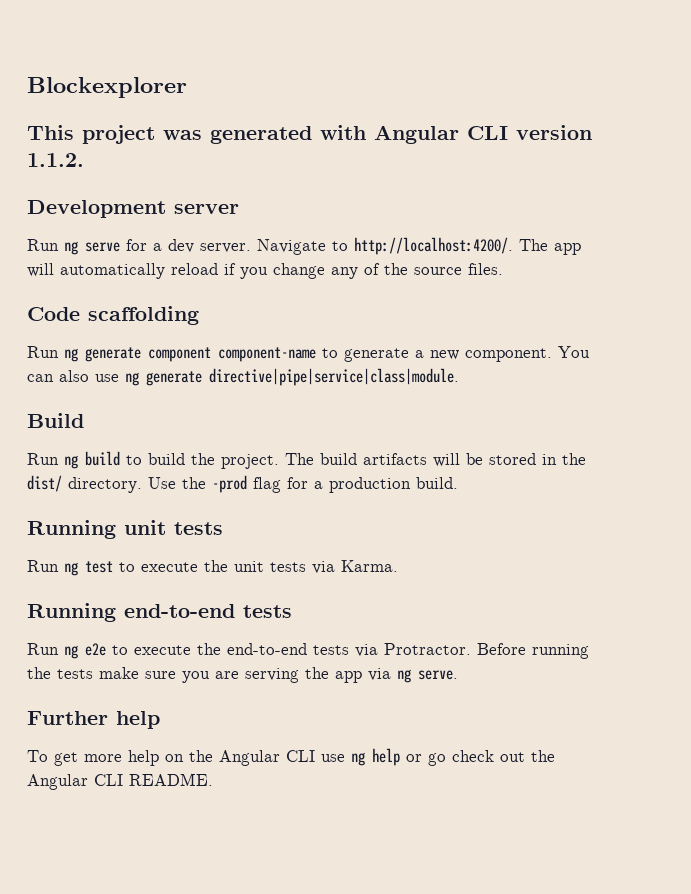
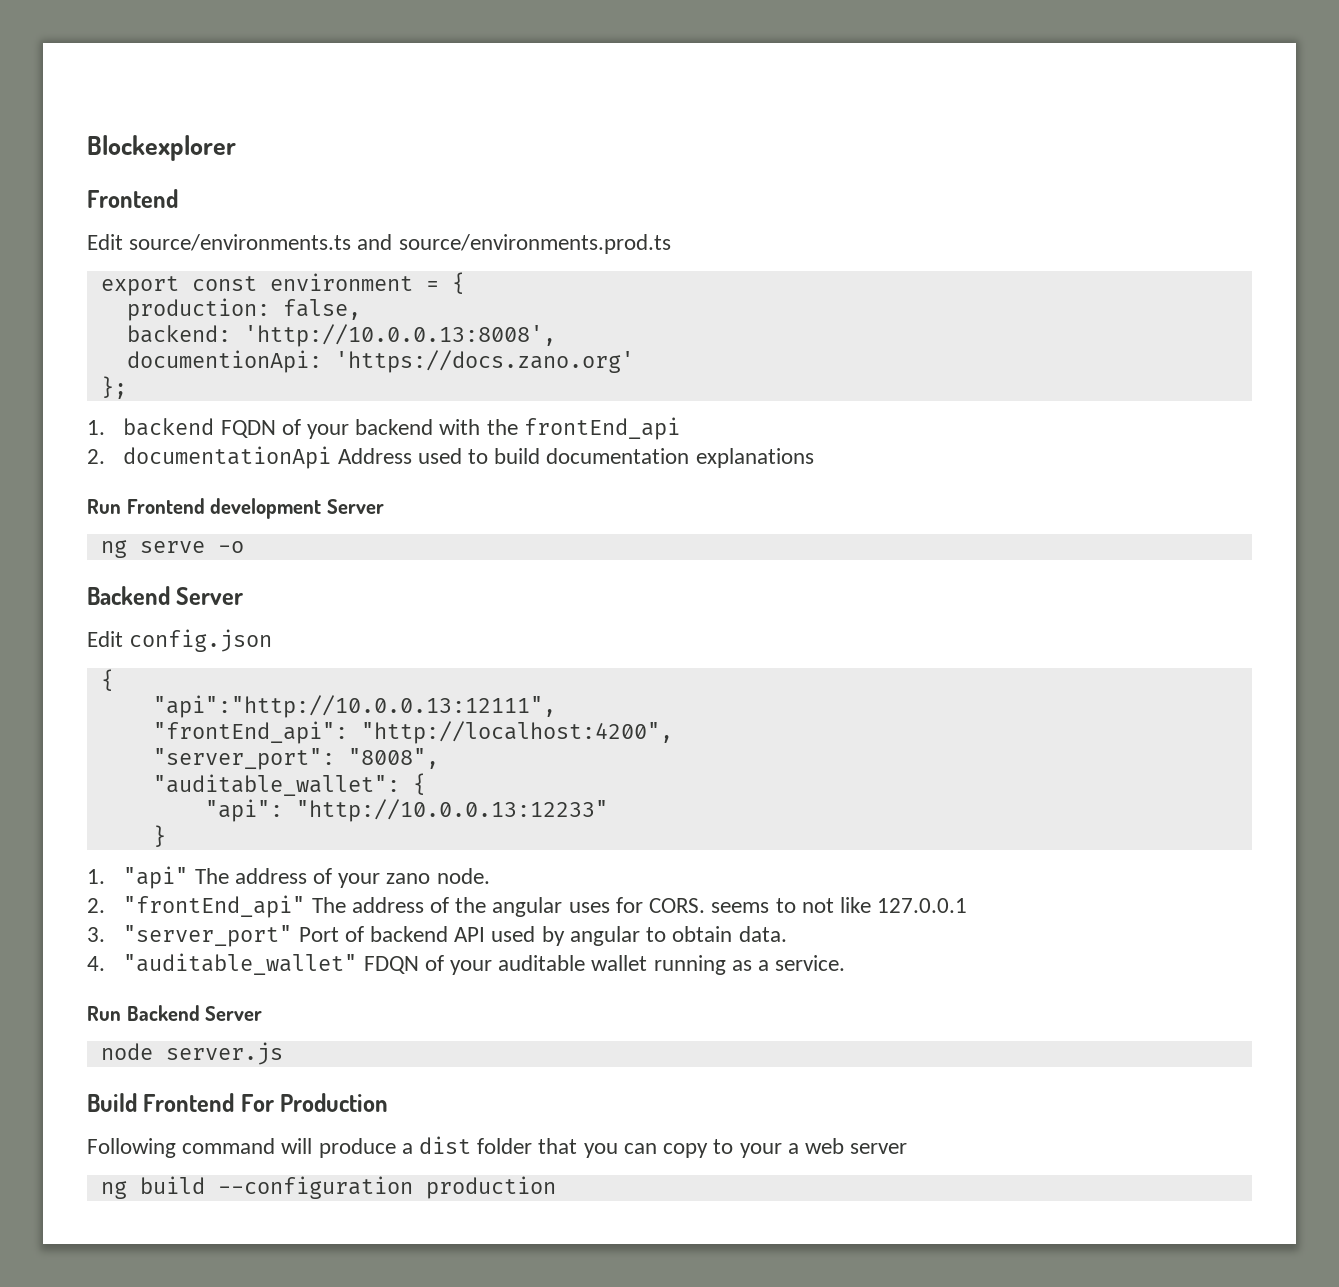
  Blockexplorer
- This project was generated with Angular CLI version 1.1.2.
- Development server
- Run ng serve for a dev server. Navigate to http://localhost:4200/. The app will automatically reload if you change any of the source files.
- Code scaffolding
- Run ng generate component component-name to generate a new component. You can also use ng generate directive|pipe|service|class|module.
- Build
- Run ng build to build the project. The build artifacts will be stored in the dist/ directory. Use the -prod flag for a production build.
- Running unit tests
- Run ng test to execute the unit tests via Karma.
- Running end-to-end tests
- Run ng e2e to execute the end-to-end tests via Protractor. Before running the tests make sure you are serving the app via ng serve.
- Further help
- To get more help on the Angular CLI use ng help or go check out the Angular CLI README.
+ Frontend
+ Edit source/environments.ts and source/environments.prod.ts
+ export const environment = {
+ production: false,
+ backend: 'http://10.0.0.13:8008',
+ documentionApi: 'https://docs.zano.org'
+ };
+ 1. backend FQDN of your backend with the frontEnd_api
+ 2. documentationApi Address used to build documentation explanations
+ Run Frontend development Server
+ ng serve -o
+ Backend Server
+ Edit config.json
+ {
+ "api":"http://10.0.0.13:12111",
+ "frontEnd_api": "http://localhost:4200",
+ "server_port": "8008",
+ "auditable_wallet": {
+ "api": "http://10.0.0.13:12233"
+ }
+ 1. "api" The address of your zano node.
+ 2. "frontEnd_api" The address of the angular uses for CORS. seems to not like 127.0.0.1
+ 3. "server_port" Port of backend API used by angular to obtain data.
+ 4. "auditable_wallet" FDQN of your auditable wallet running as a service.
+ Run Backend Server
+ node server.js
+ Build Frontend For Production
+ Following command will produce a dist folder that you can copy to your a web server
+ ng build --configuration production

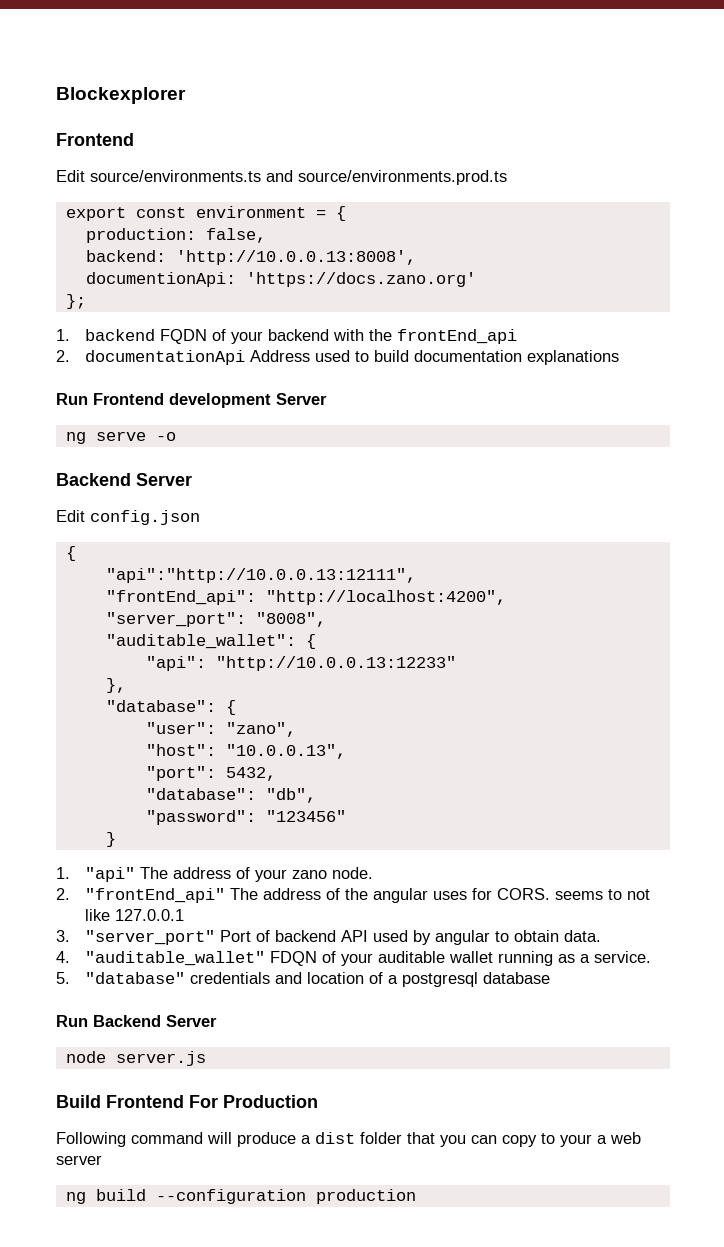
+ },
+ "database": {
+ "user": "zano",
+ "host": "10.0.0.13",
+ "port": 5432,
+ "database": "db",
+ "password": "123456"
+ 5. "database" credentials and location of a postgresql database

